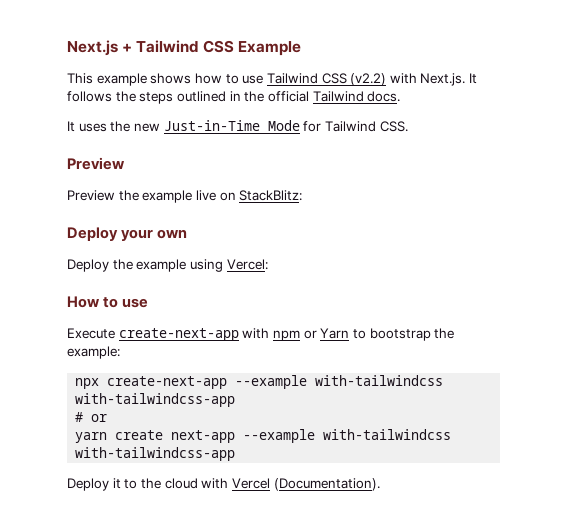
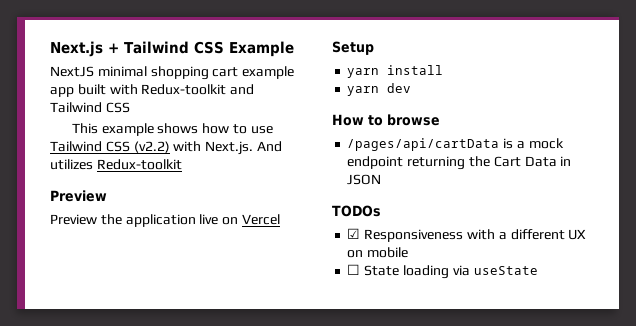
+ NextJS minimal shopping cart example app built with Redux-toolkit and Tailwind CSS
- This example shows how to use Tailwind CSS (v2.2) with Next.js. It follows the steps outlined in the official Tailwind docs.
- It uses the new Just-in-Time Mode for Tailwind CSS.
+ This example shows how to use Tailwind CSS (v2.2) with Next.js. And utilizes Redux-toolkit
- Preview the example live on StackBlitz:
- Deploy your own
- Deploy the example using Vercel:
- How to use
- Execute create-next-app with npm or Yarn to bootstrap the example:
- npx create-next-app --example with-tailwindcss with-tailwindcss-app
- # or
- yarn create next-app --example with-tailwindcss with-tailwindcss-app
- Deploy it to the cloud with Vercel (Documentation).
+ Preview the application live on Vercel
+ Setup
+ yarn install
+ yarn dev
+ How to browse
+ /pages/api/cartData is a mock endpoint returning the Cart Data in JSON
+ TODOs
+ ☑ Responsiveness with a different UX on mobile
+ ☐ State loading via useState

